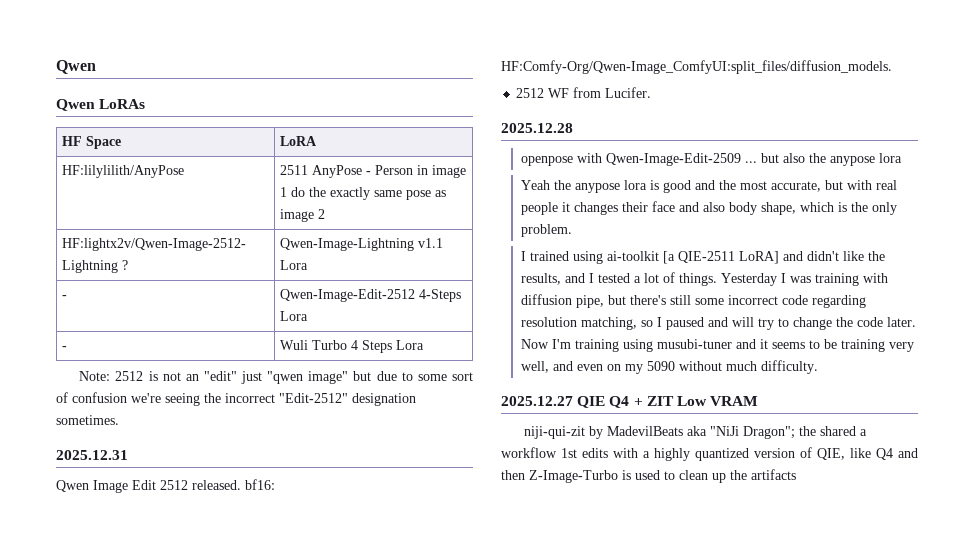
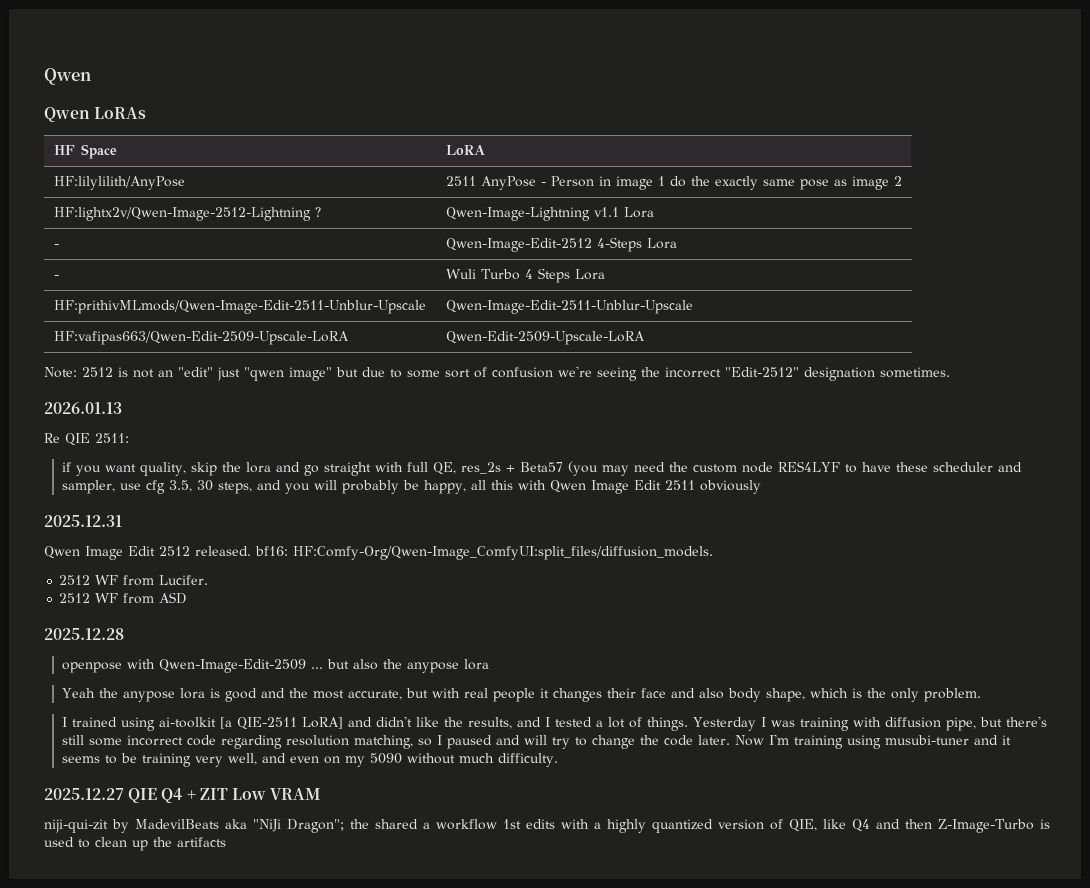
+ HF:prithivMLmods/Qwen-Image-Edit-2511-Unblur-Upscale | Qwen-Image-Edit-2511-Unblur-Upscale
+ HF:vafipas663/Qwen-Edit-2509-Upscale-LoRA | Qwen-Edit-2509-Upscale-LoRA
+ 2026.01.13
+ Re QIE 2511:
+ if you want quality, skip the lora and go straight with full QE, res_2s + Beta57 (you may need the custom node RES4LYF to have these scheduler and sampler, use cfg 3.5, 30 steps, and you will probably be happy, all this with Qwen Image Edit 2511 obviously
+ 2512 WF from ASD

